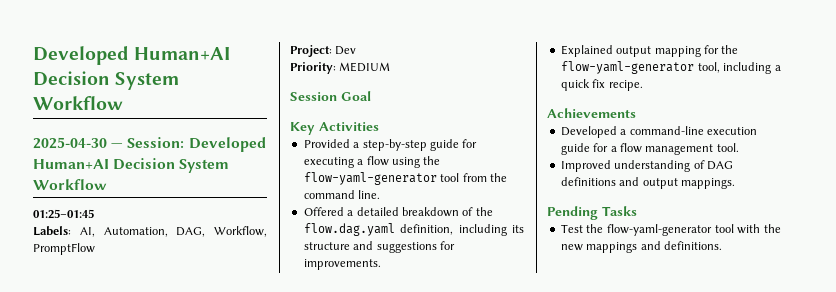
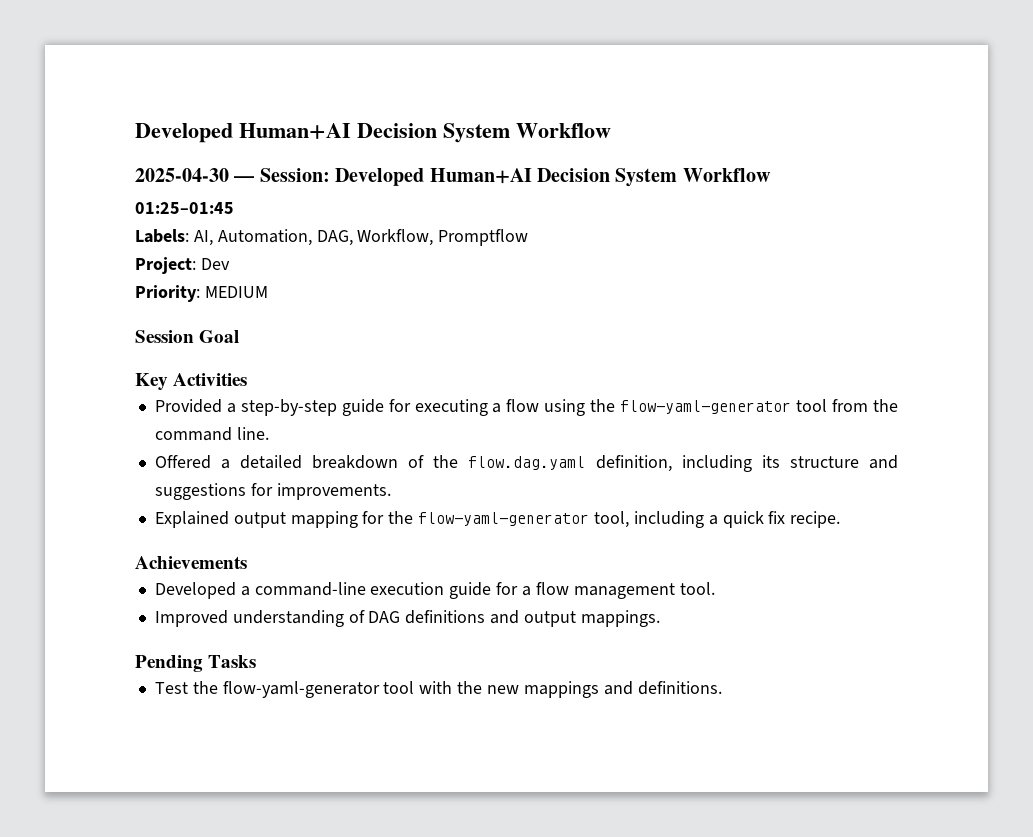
- Labels: AI, Automation, DAG, Workflow, PromptFlow
+ Labels: AI, Automation, DAG, Workflow, Promptflow

